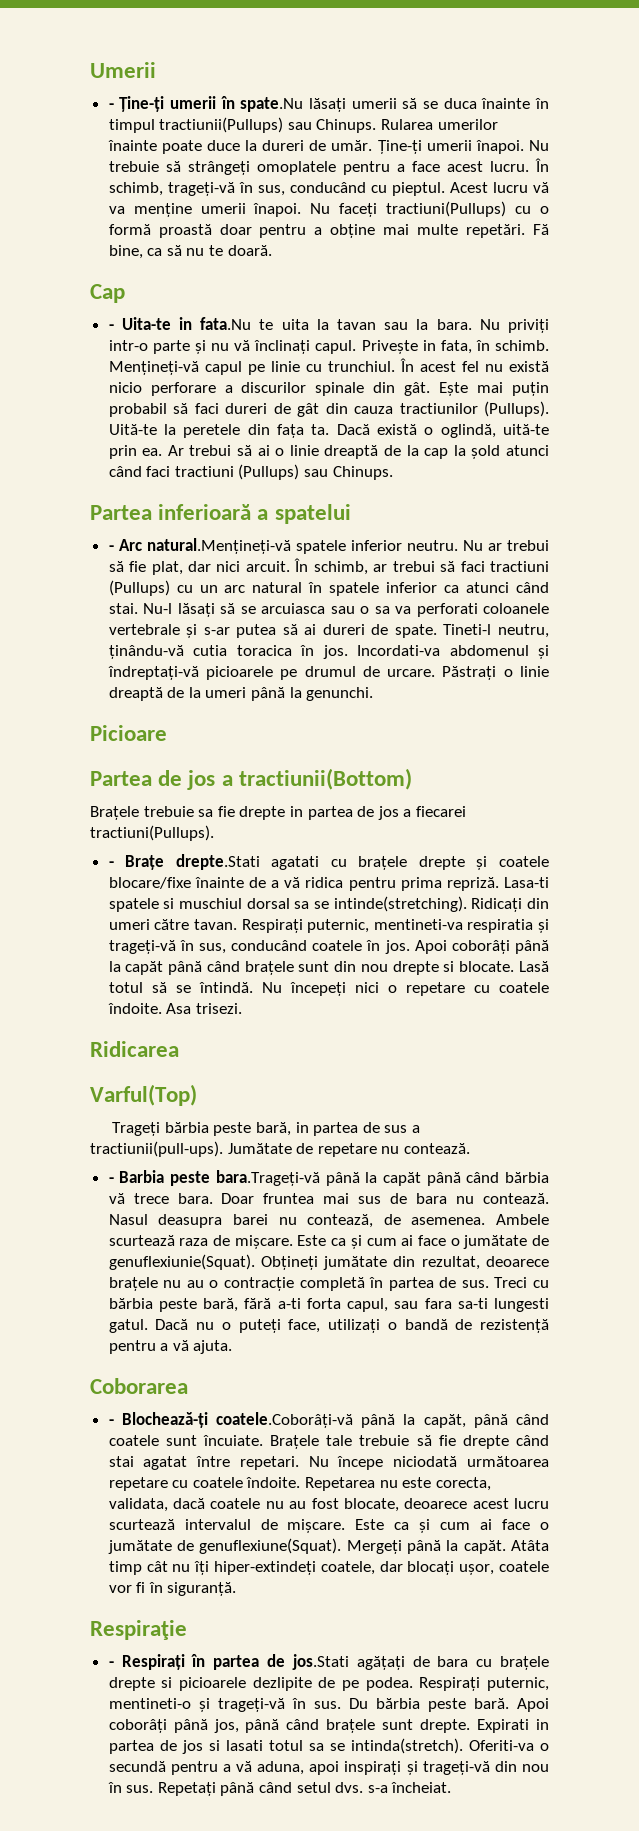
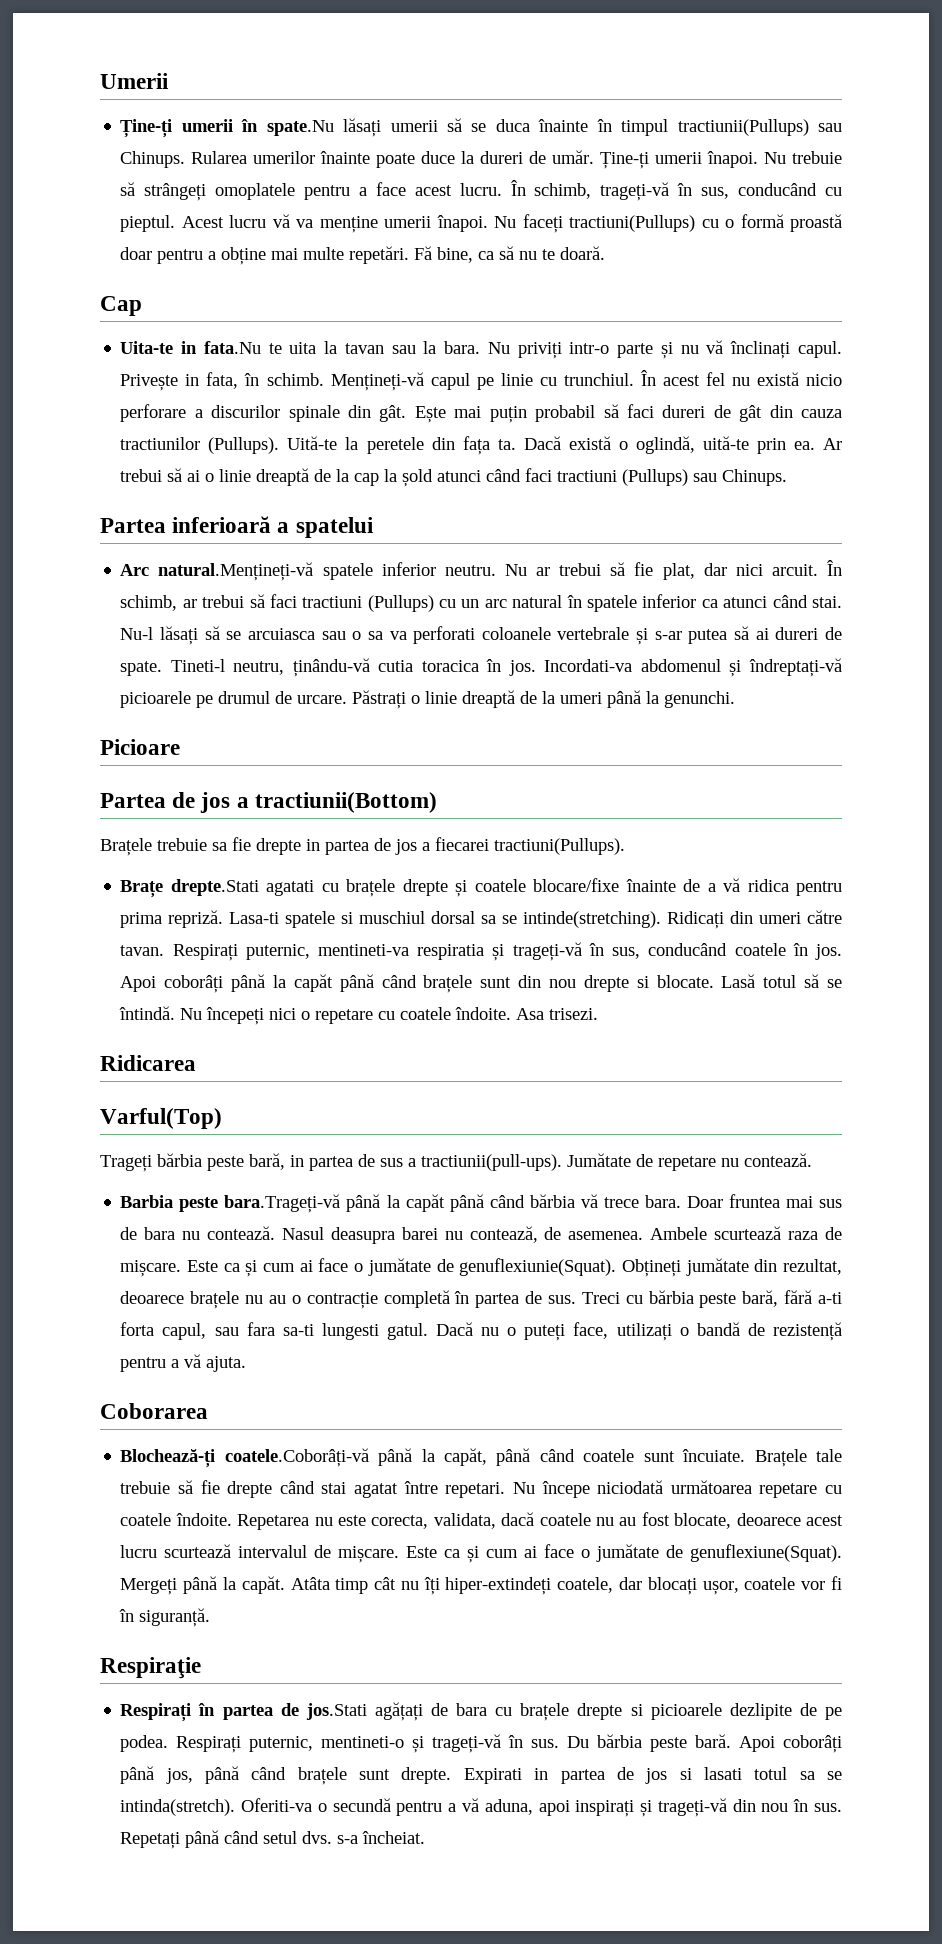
- - Ține-ți umerii în spate.Nu lăsați umerii să se duca înainte în timpul tractiunii(Pullups) sau Chinups.
+ Ține-ți umerii în spate.Nu lăsați umerii să se duca înainte în timpul tractiunii(Pullups) sau Chinups.
- - Uita-te in fata.Nu te uita la tavan sau la bara.
+ Uita-te in fata.Nu te uita la tavan sau la bara.
- - Arc natural.Mențineți-vă spatele inferior neutru.
+ Arc natural.Mențineți-vă spatele inferior neutru.
- - Brațe drepte.Stati agatati cu brațele drepte și coatele blocare/fixe înainte de a vă ridica pentru prima repriză.
+ Brațe drepte.Stati agatati cu brațele drepte și coatele blocare/fixe înainte de a vă ridica pentru prima repriză.
- - Barbia peste bara.Trageți-vă până la capăt până când bărbia vă trece bara.
+ Barbia peste bara.Trageți-vă până la capăt până când bărbia vă trece bara.
- - Blochează-ți coatele.Coborâți-vă până la capăt, până când coatele sunt încuiate.
+ Blochează-ți coatele.Coborâți-vă până la capăt, până când coatele sunt încuiate.
- - Respirați în partea de jos.Stati agățați de bara cu brațele drepte si picioarele dezlipite de pe podea.
+ Respirați în partea de jos.Stati agățați de bara cu brațele drepte si picioarele dezlipite de pe podea.

